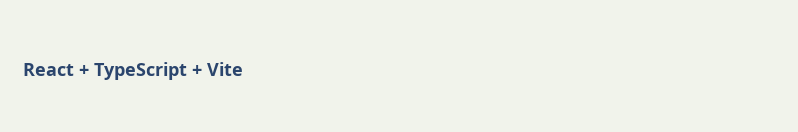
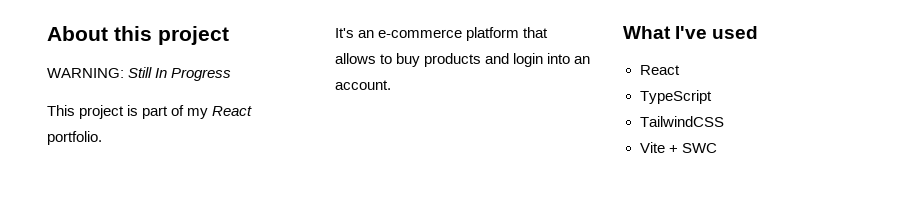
- React + TypeScript + Vite
+ About this project
+ WARNING: Still In Progress
+ This project is part of my React portfolio.
+ It's an e-commerce platform that allows to buy products and login into an account.
+ What I've used
+ React
+ TypeScript
+ TailwindCSS
+ Vite + SWC

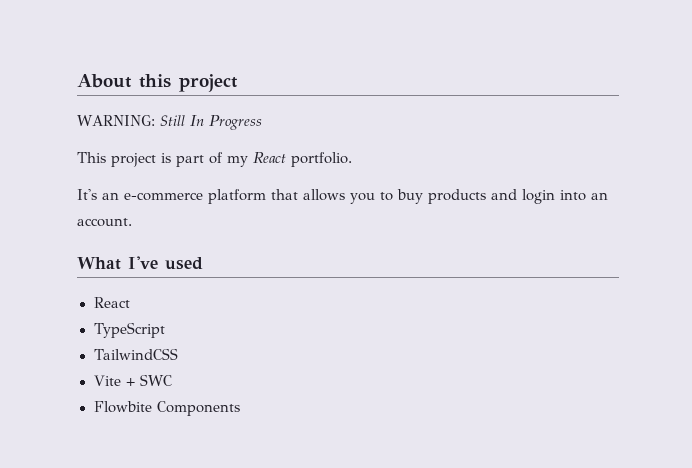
- It's an e-commerce platform that allows to buy products and login into an account.
+ It's an e-commerce platform that allows you to buy products and login into an account.
+ Flowbite Components

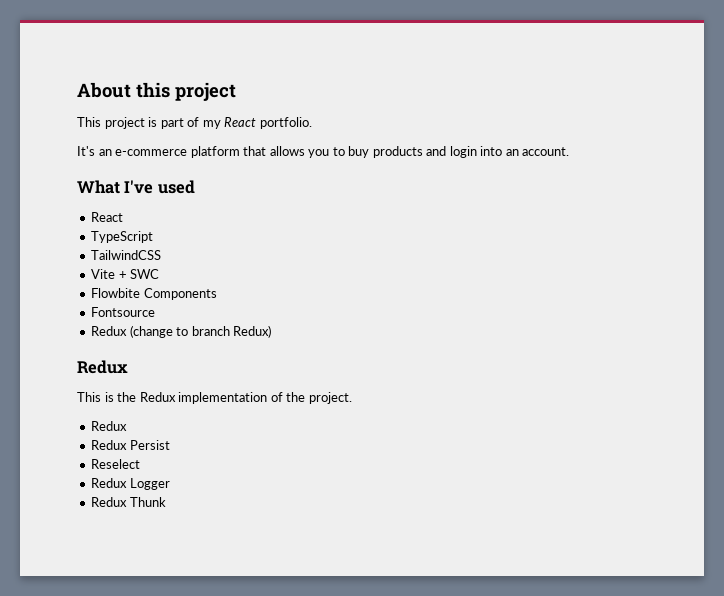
- WARNING: Still In Progress
+ Fontsource
+ Redux (change to branch Redux)
+ Redux
+ This is the Redux implementation of the project.
+ Redux
+ Redux Persist
+ Reselect
+ Redux Logger
+ Redux Thunk

